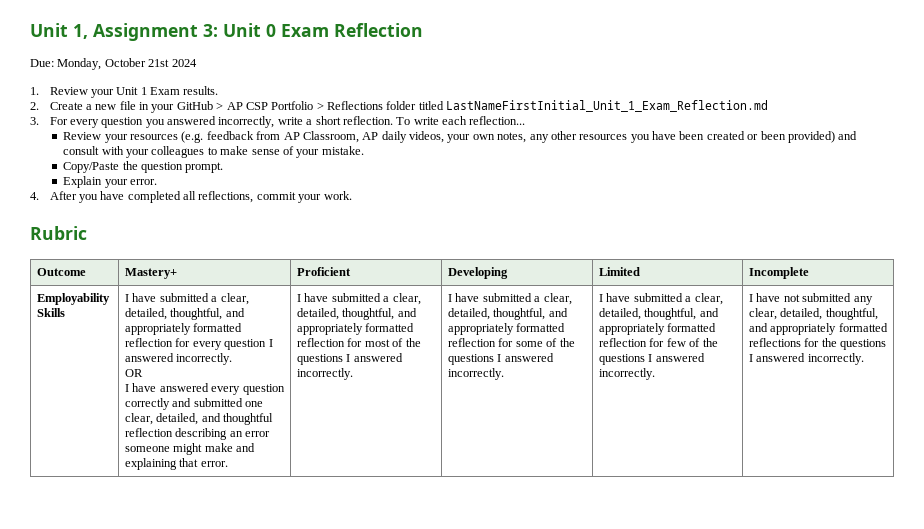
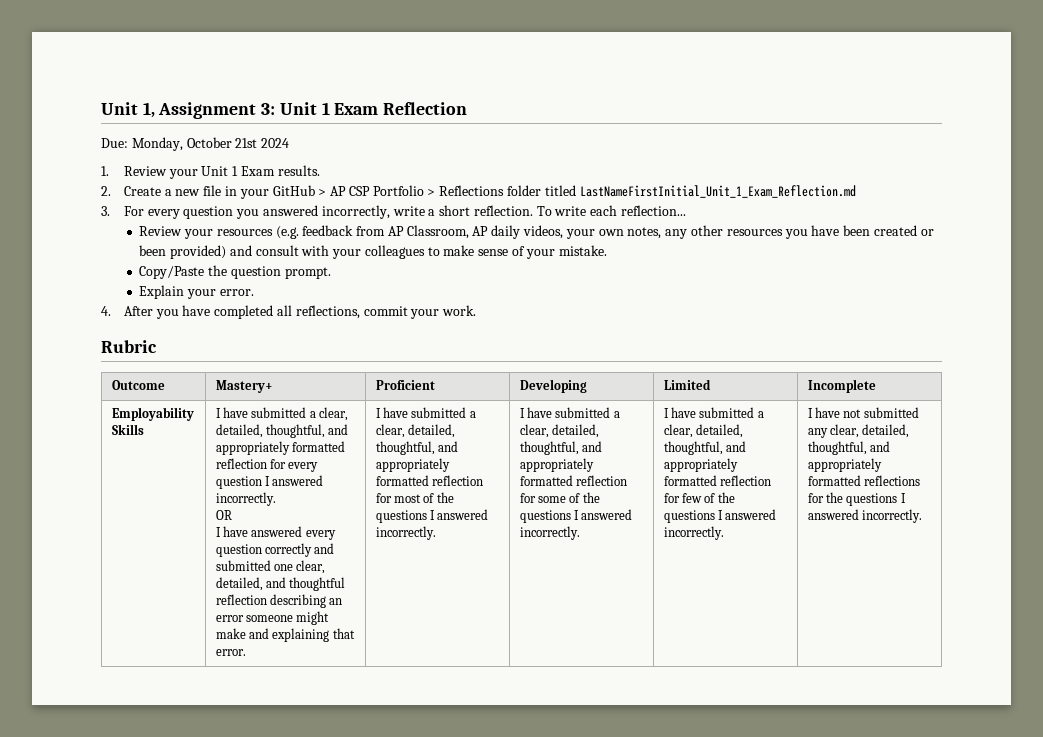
- Unit 1, Assignment 3: Unit 0 Exam Reflection
+ Unit 1, Assignment 3: Unit 1 Exam Reflection

